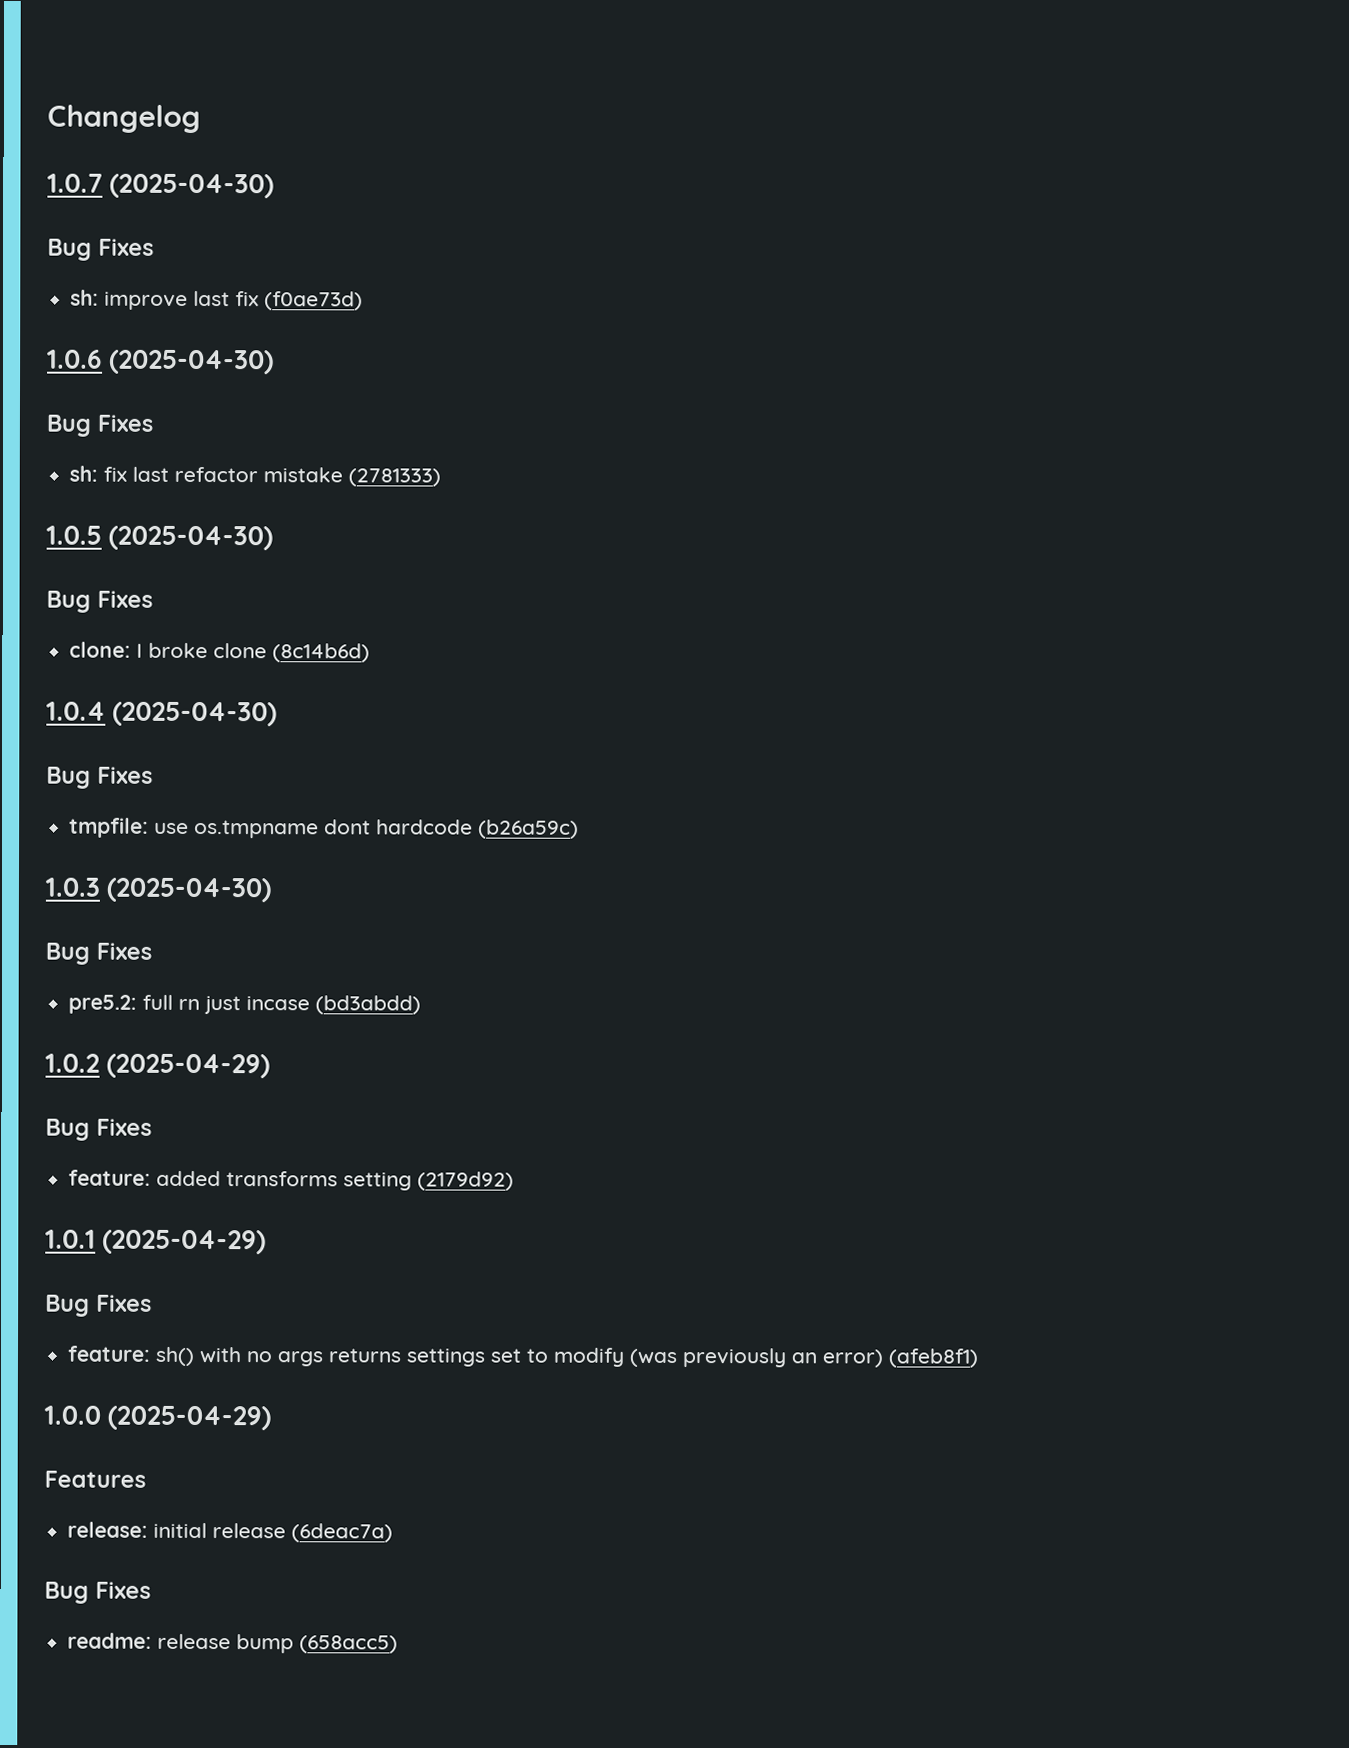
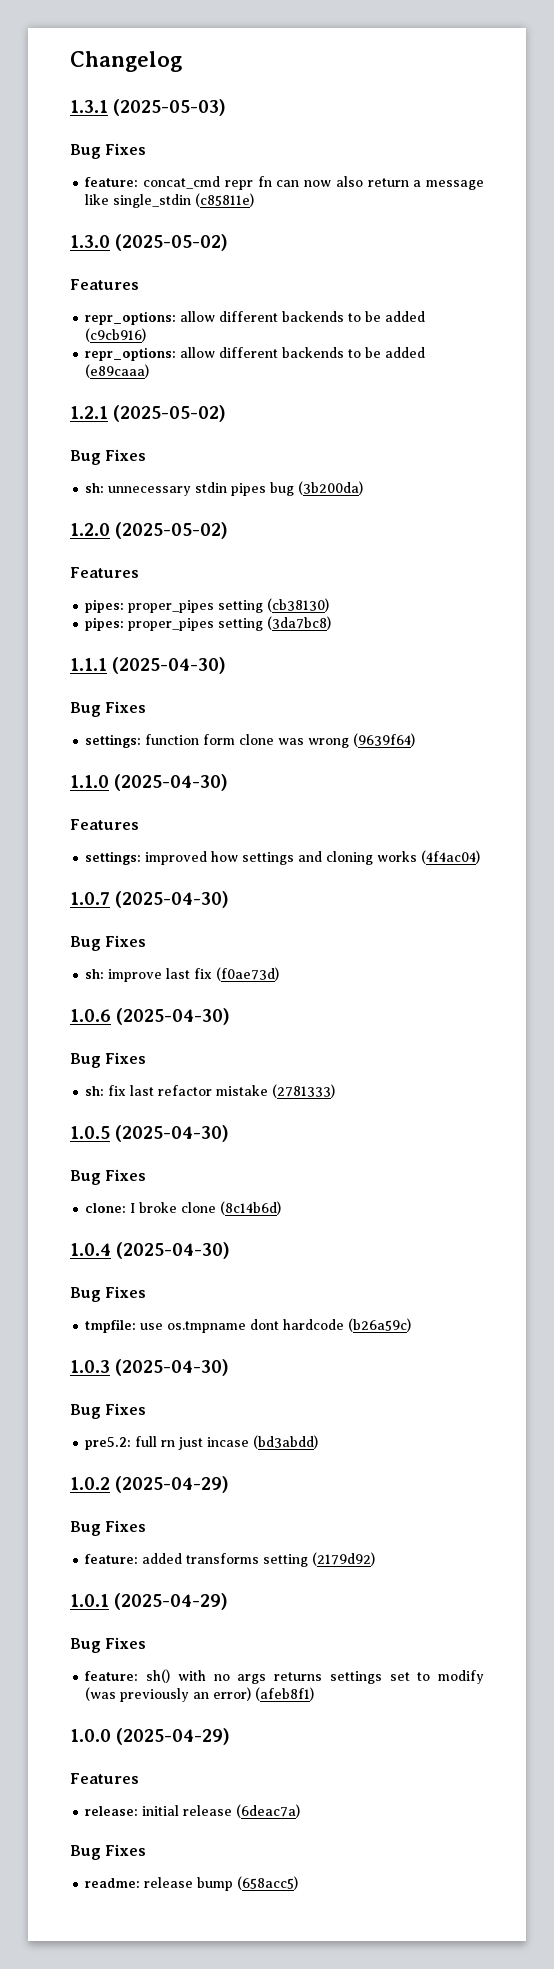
+ 1.3.1 (2025-05-03)
+ Bug Fixes
+ feature: concat_cmd repr fn can now also return a message like single_stdin (c85811e)
+ 1.3.0 (2025-05-02)
+ Features
+ repr_options: allow different backends to be added (c9cb916)
+ repr_options: allow different backends to be added (e89caaa)
+ 1.2.1 (2025-05-02)
+ Bug Fixes
+ sh: unnecessary stdin pipes bug (3b200da)
+ 1.2.0 (2025-05-02)
+ Features
+ pipes: proper_pipes setting (cb38130)
+ pipes: proper_pipes setting (3da7bc8)
+ 1.1.1 (2025-04-30)
+ Bug Fixes
+ settings: function form clone was wrong (9639f64)
+ 1.1.0 (2025-04-30)
+ Features
+ settings: improved how settings and cloning works (4f4ac04)

